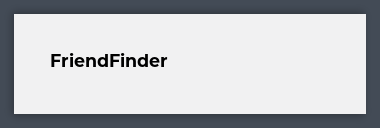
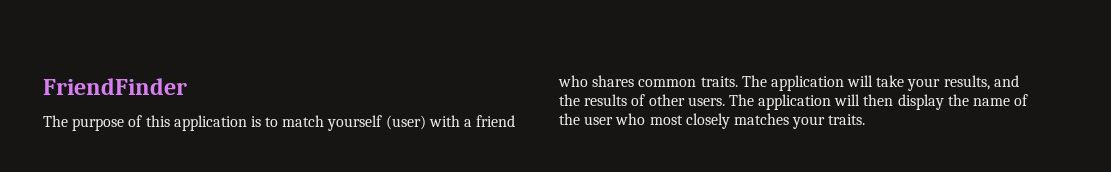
+ The purpose of this application is to match yourself (user) with a friend who shares common traits. The application will take your results, and the results of other users. The application will then display the name of the user who most closely matches your traits.

